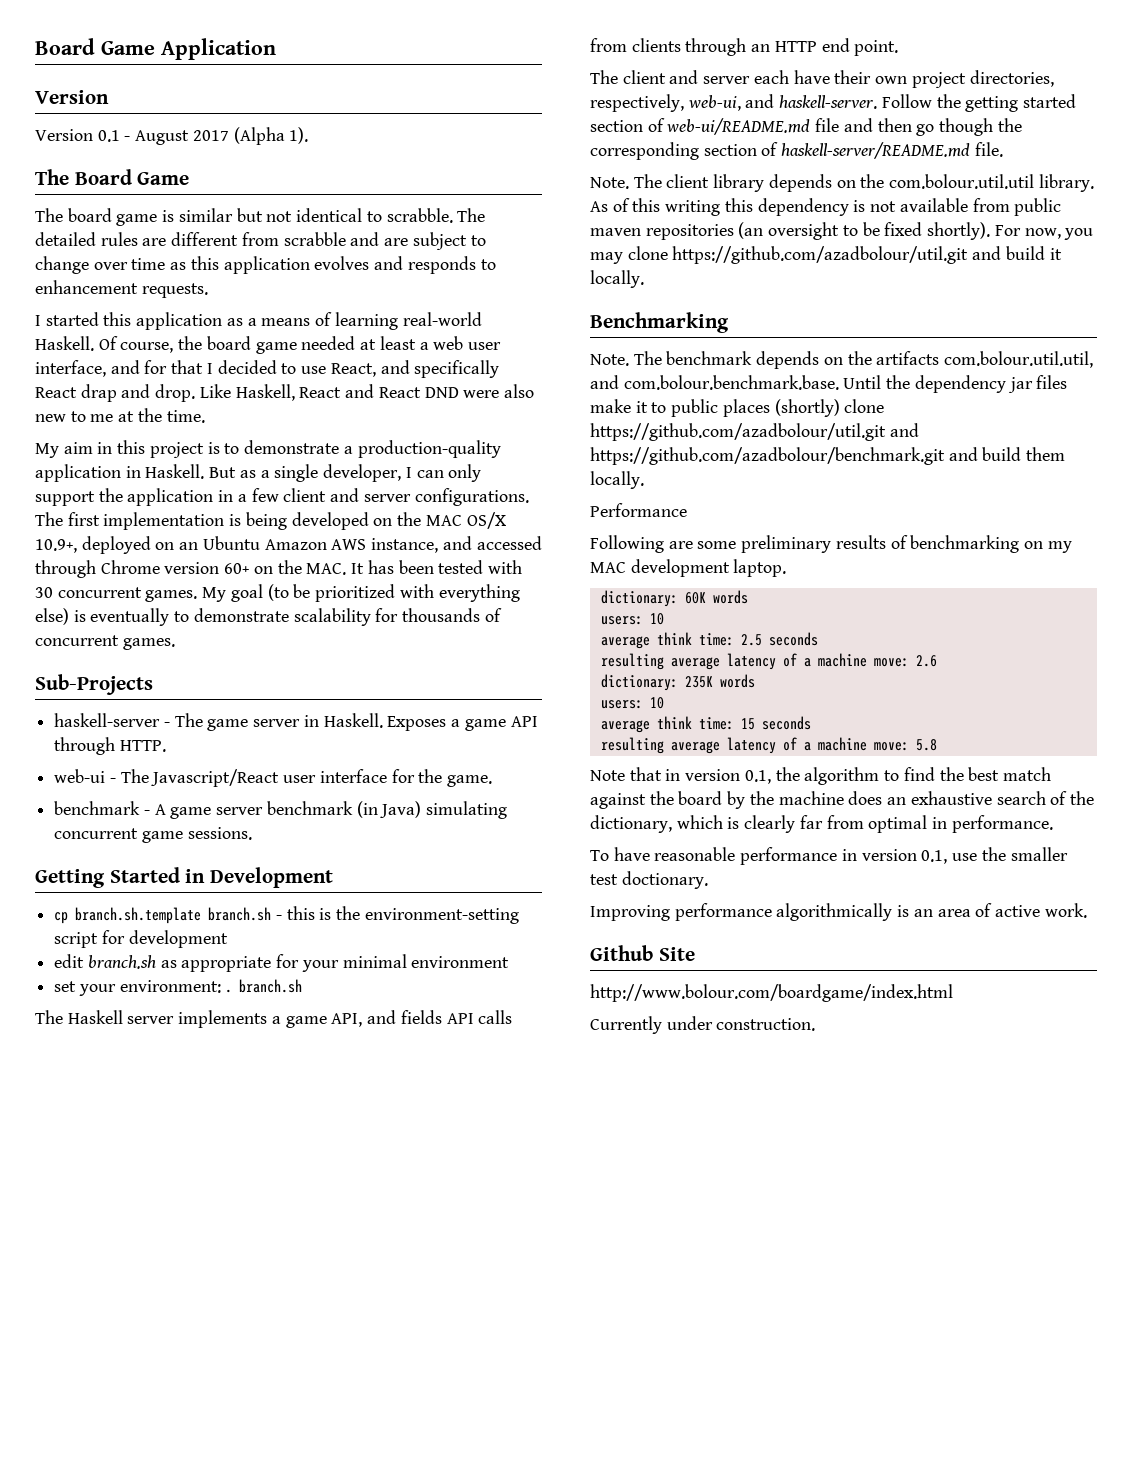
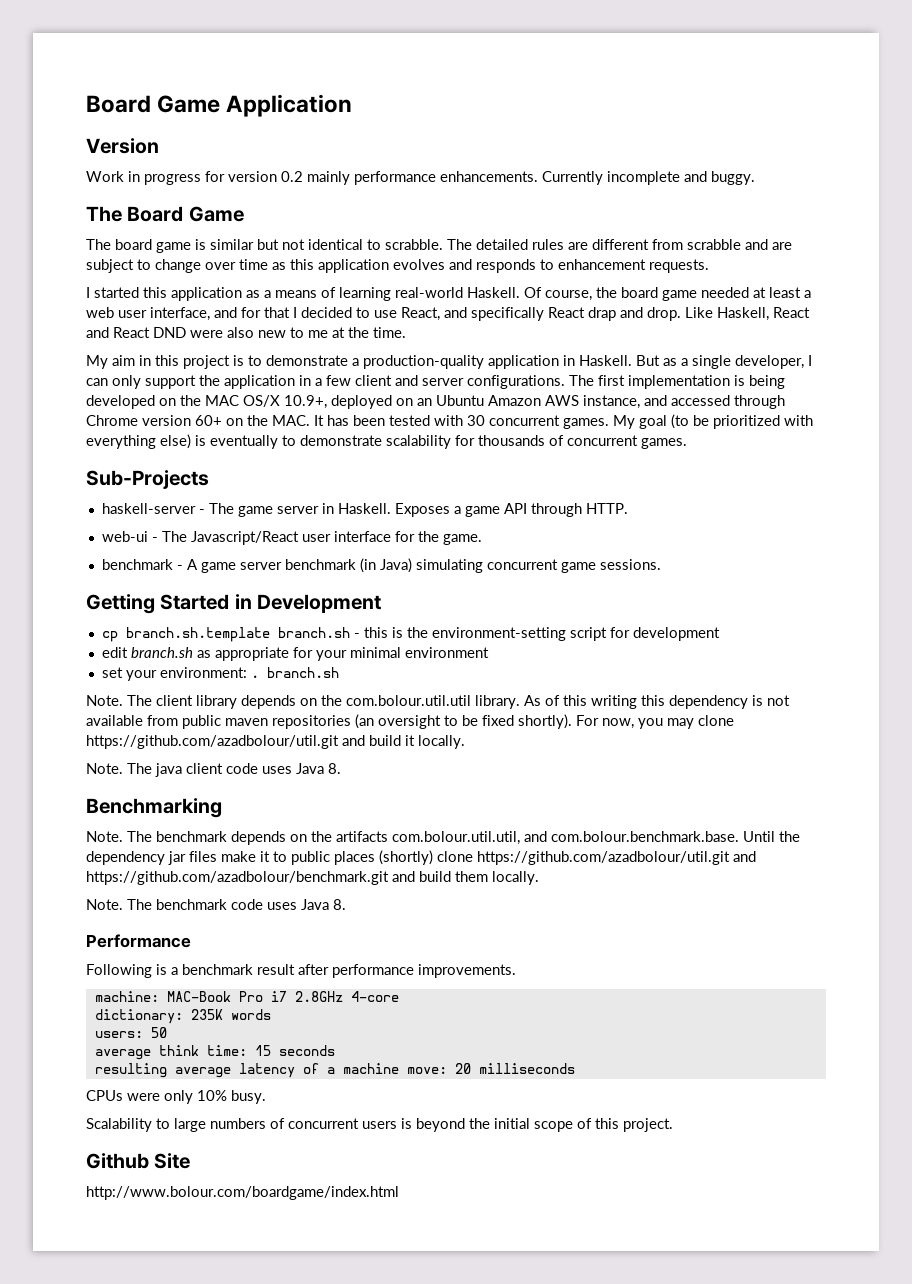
- Version 0.1 - August 2017 (Alpha 1).
+ Work in progress for version 0.2 mainly performance enhancements. Currently incomplete and buggy.
- The Haskell server implements a game API, and fields API calls from clients through an HTTP end point.
- The client and server each have their own project directories, respectively, web-ui, and haskell-server. Follow the getting started section of web-ui/README.md file and then go though the corresponding section of haskell-server/README.md file.
+ Note. The java client code uses Java 8.
+ Note. The benchmark code uses Java 8.
  Performance
- Following are some preliminary results of benchmarking on my MAC development laptop.
- dictionary: 60K words
- users: 10
- average think time: 2.5 seconds
- resulting average latency of a machine move: 2.6
+ Following is a benchmark result after performance improvements.
+ machine: MAC-Book Pro i7 2.8GHz 4-core
  dictionary: 235K words
- users: 10
+ users: 50
- resulting average latency of a machine move: 5.8
- Note that in version 0.1, the algorithm to find the best match against the board by the machine does an exhaustive search of the dictionary, which is clearly far from optimal in performance.
- To have reasonable performance in version 0.1, use the smaller test doctionary.
- Improving performance algorithmically is an area of active work.
+ resulting average latency of a machine move: 20 milliseconds
+ CPUs were only 10% busy.
+ Scalability to large numbers of concurrent users is beyond the initial scope of this project.
- Currently under construction.

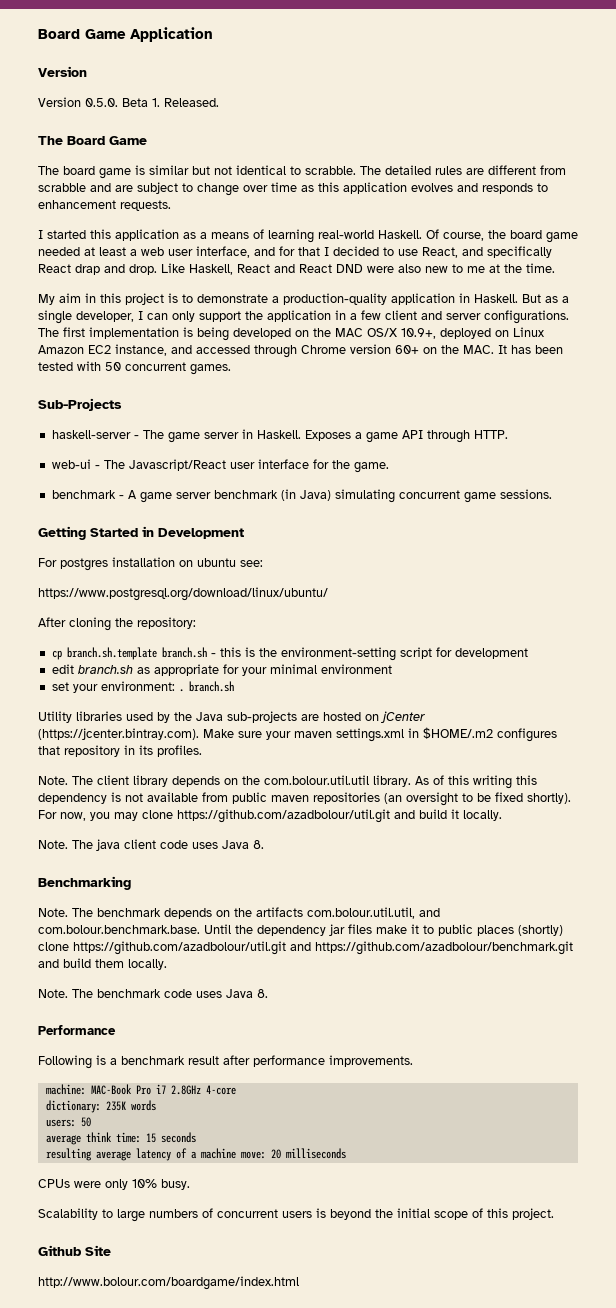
- Work in progress for version 0.2 mainly performance enhancements. Currently incomplete and buggy.
+ Version 0.5.0. Beta 1. Released.
- The first implementation is being developed on the MAC OS/X 10.9+, deployed on an Ubuntu Amazon AWS instance, and accessed through Chrome version 60+ on the MAC. It has been tested with 30 concurrent games. My goal (to be prioritized with everything else) is eventually to demonstrate scalability for thousands of concurrent games.
+ The first implementation is being developed on the MAC OS/X 10.9+, deployed on Linux Amazon EC2 instance, and accessed through Chrome version 60+ on the MAC. It has been tested with 50 concurrent games.
+ For postgres installation on ubuntu see:
+ https://www.postgresql.org/download/linux/ubuntu/
+ After cloning the repository:
+ Utility libraries used by the Java sub-projects are hosted on jCenter (https://jcenter.bintray.com). Make sure your maven settings.xml in $HOME/.m2 configures that repository in its profiles.

